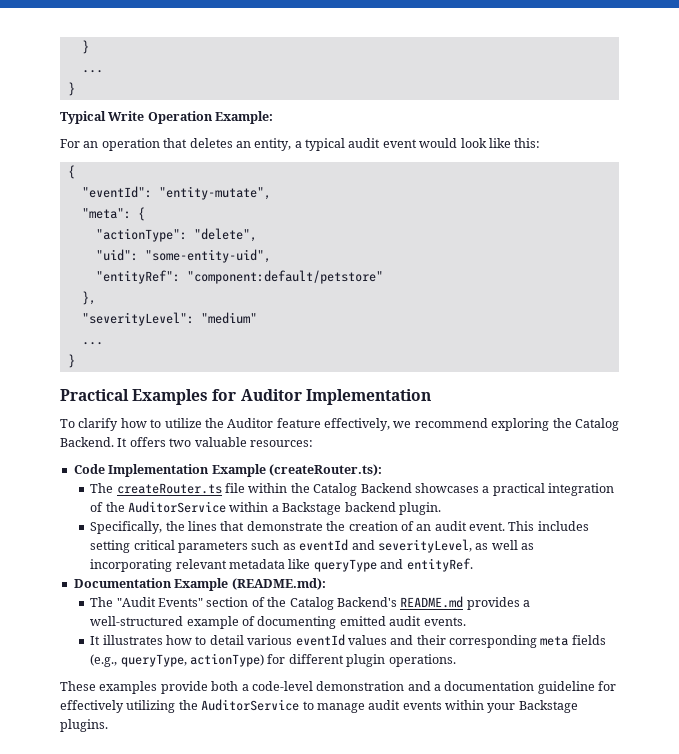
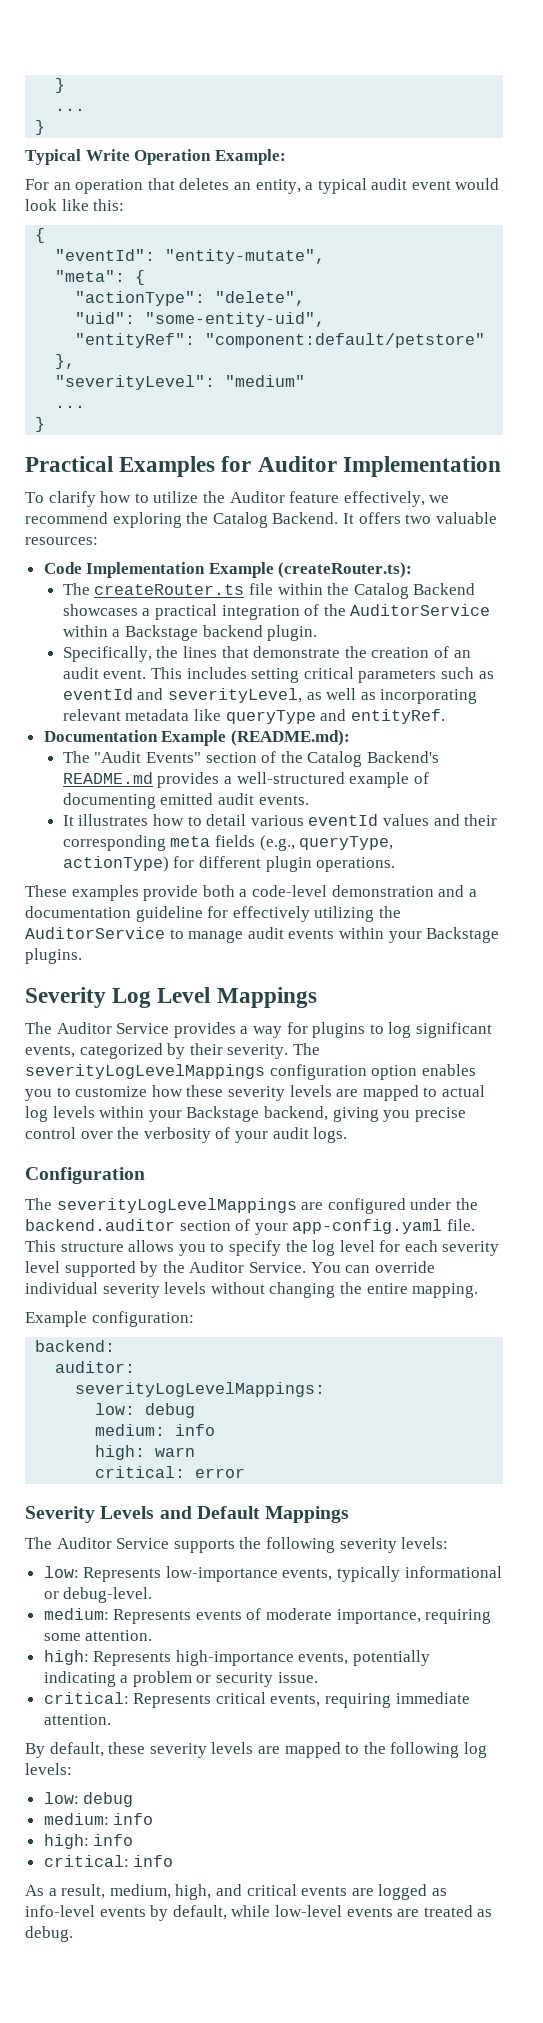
+ Severity Log Level Mappings
+ The Auditor Service provides a way for plugins to log significant events, categorized by their severity. The severityLogLevelMappings configuration option enables you to customize how these severity levels are mapped to actual log levels within your Backstage backend, giving you precise control over the verbosity of your audit logs.
+ Configuration
+ The severityLogLevelMappings are configured under the backend.auditor section of your app-config.yaml file. This structure allows you to specify the log level for each severity level supported by the Auditor Service. You can override individual severity levels without changing the entire mapping.
+ Example configuration:
+ backend:
+ auditor:
+ severityLogLevelMappings:
+ low: debug
+ medium: info
+ high: warn
+ critical: error
+ Severity Levels and Default Mappings
+ The Auditor Service supports the following severity levels:
+ low: Represents low-importance events, typically informational or debug-level.
+ medium: Represents events of moderate importance, requiring some attention.
+ high: Represents high-importance events, potentially indicating a problem or security issue.
+ critical: Represents critical events, requiring immediate attention.
+ By default, these severity levels are mapped to the following log levels:
+ low: debug
+ medium: info
+ high: info
+ critical: info
+ As a result, medium, high, and critical events are logged as info-level events by default, while low-level events are treated as debug.

